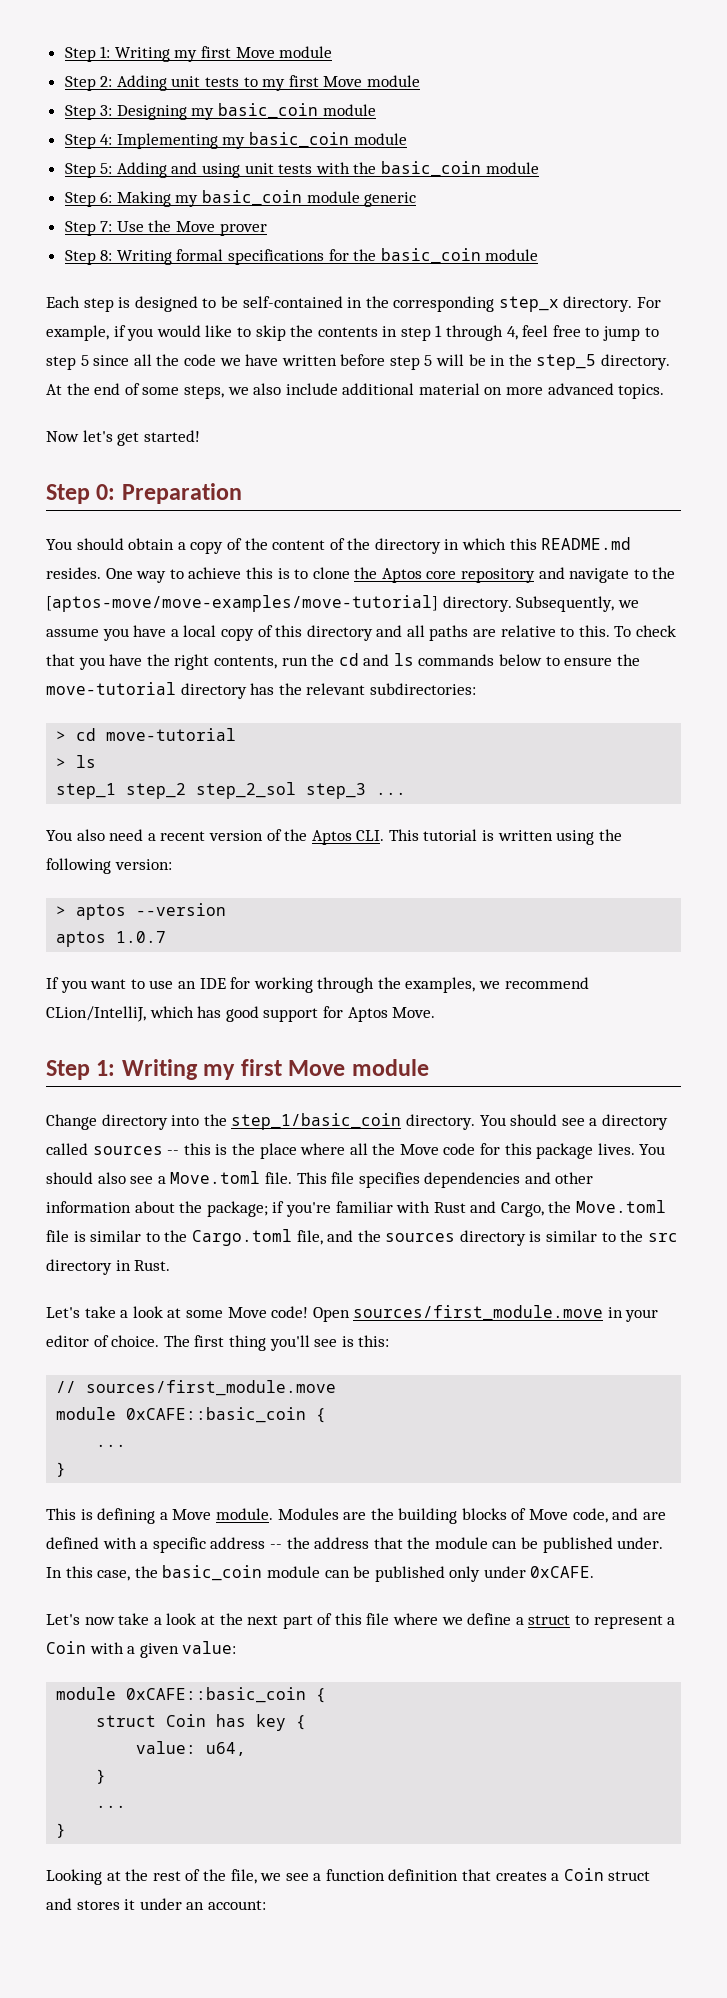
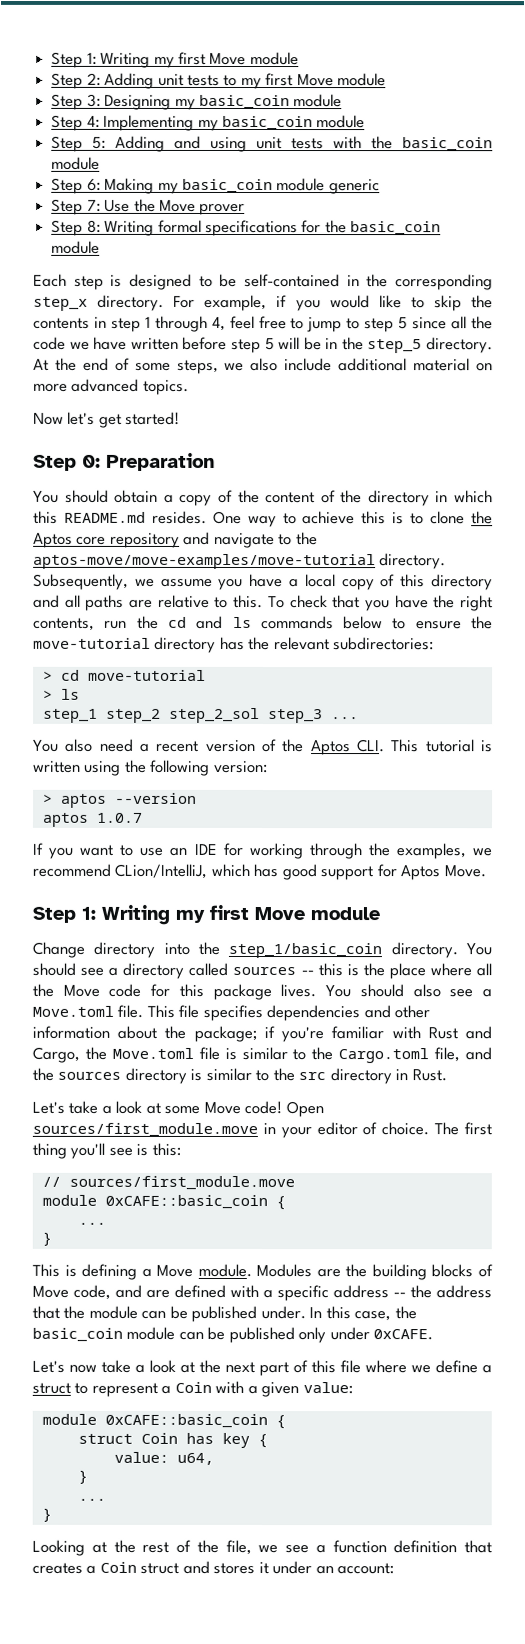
- One way to achieve this is to clone the Aptos core repository and navigate to the [aptos-move/move-examples/move-tutorial] directory.
+ One way to achieve this is to clone the Aptos core repository and navigate to the aptos-move/move-examples/move-tutorial directory.

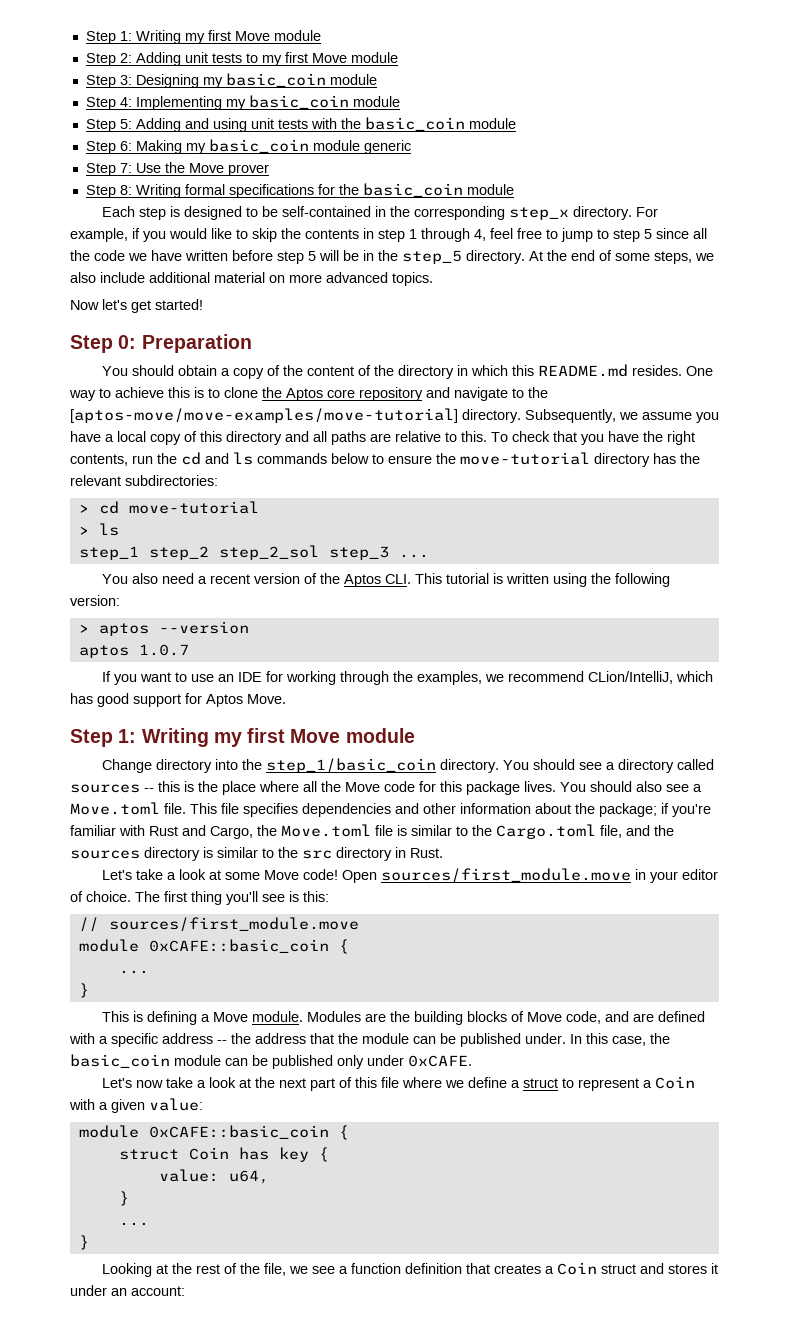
- One way to achieve this is to clone the Aptos core repository and navigate to the aptos-move/move-examples/move-tutorial directory.
+ One way to achieve this is to clone the Aptos core repository and navigate to the [aptos-move/move-examples/move-tutorial] directory.

